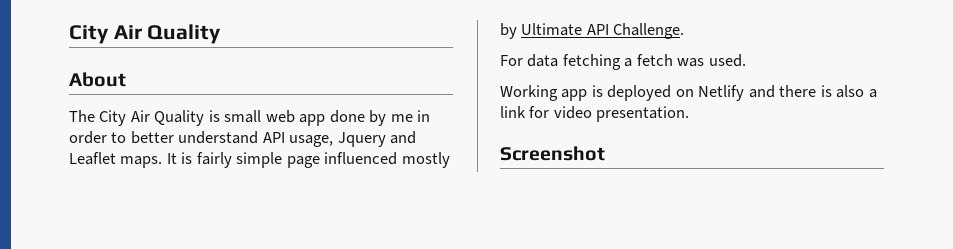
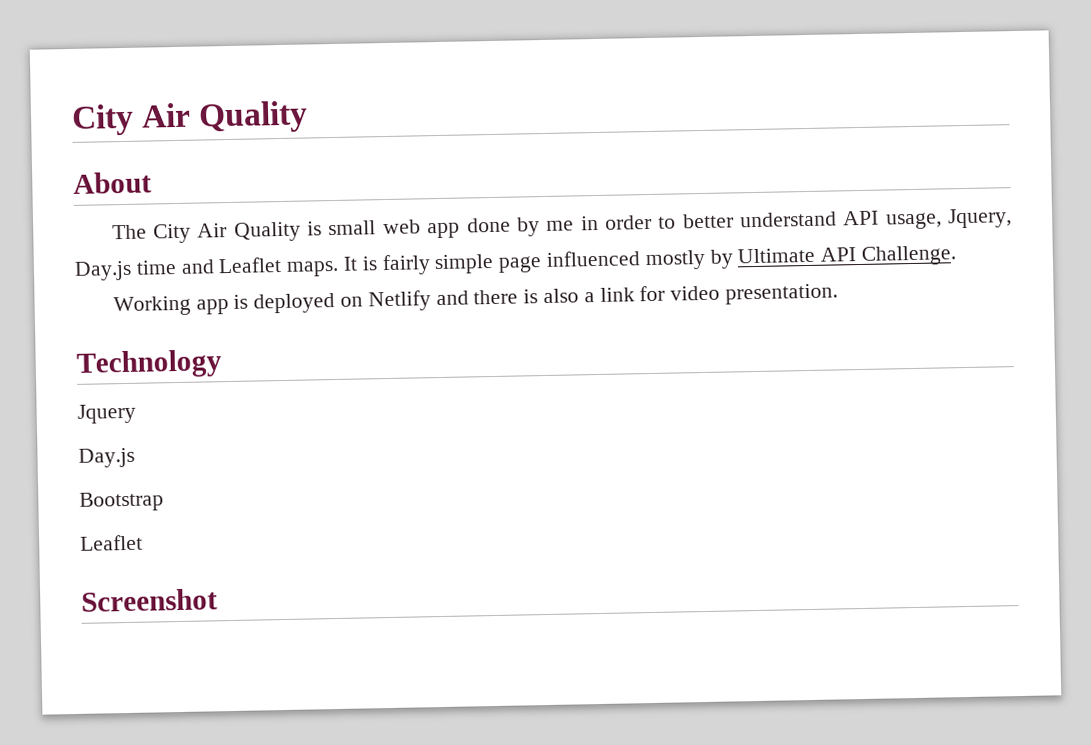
- The City Air Quality is small web app done by me in order to better understand API usage, Jquery and Leaflet maps.
+ The City Air Quality is small web app done by me in order to better understand API usage, Jquery, Day.js time and Leaflet maps.
- For data fetching a fetch was used.
+ Technology
+ Jquery
+ Day.js
+ Bootstrap
+ Leaflet

